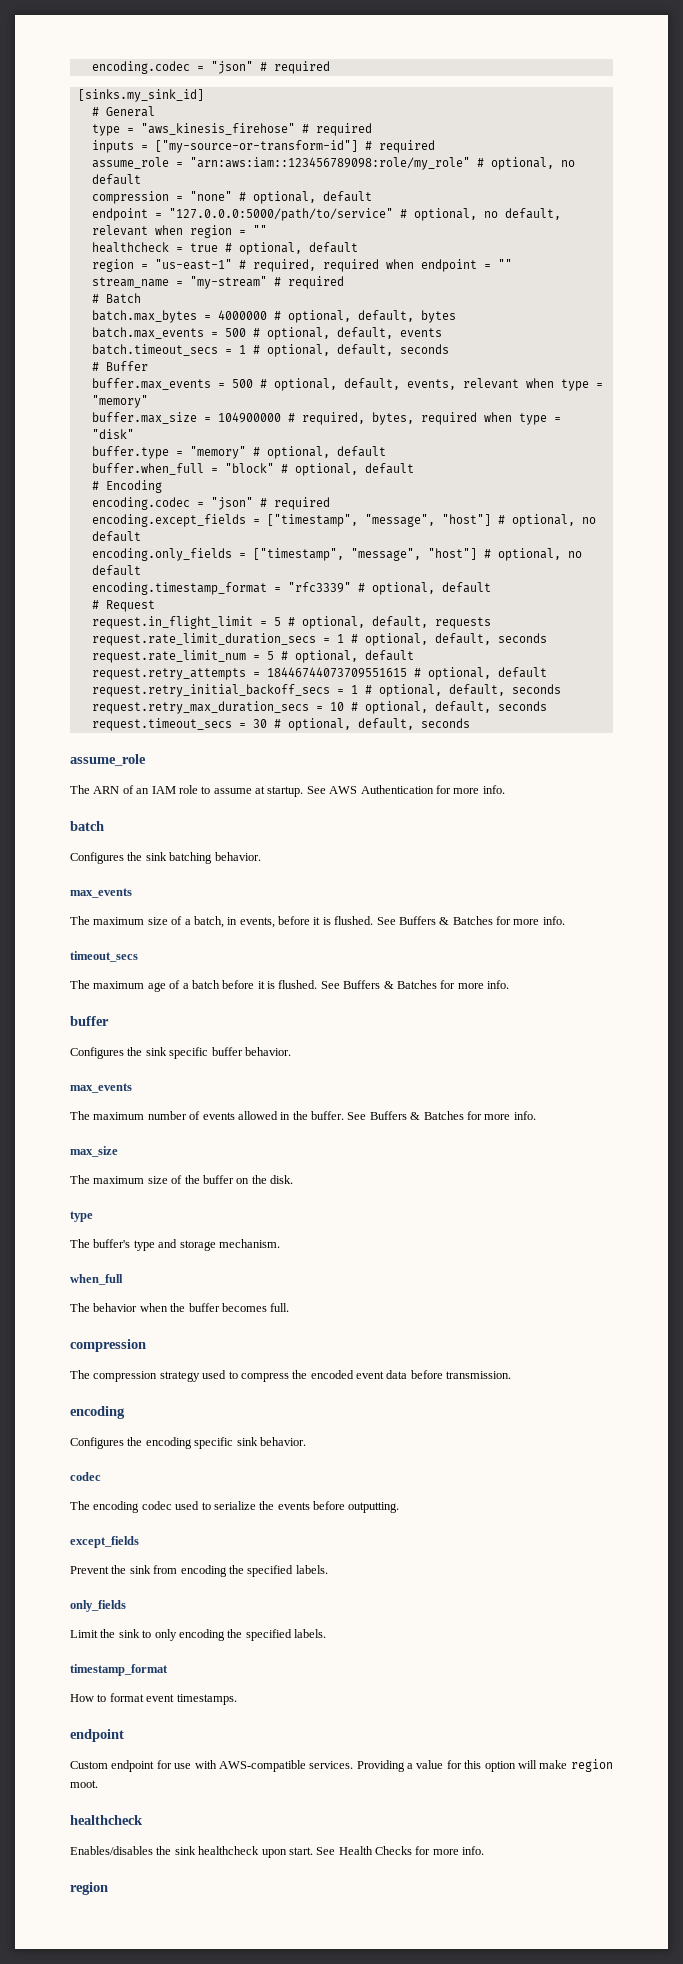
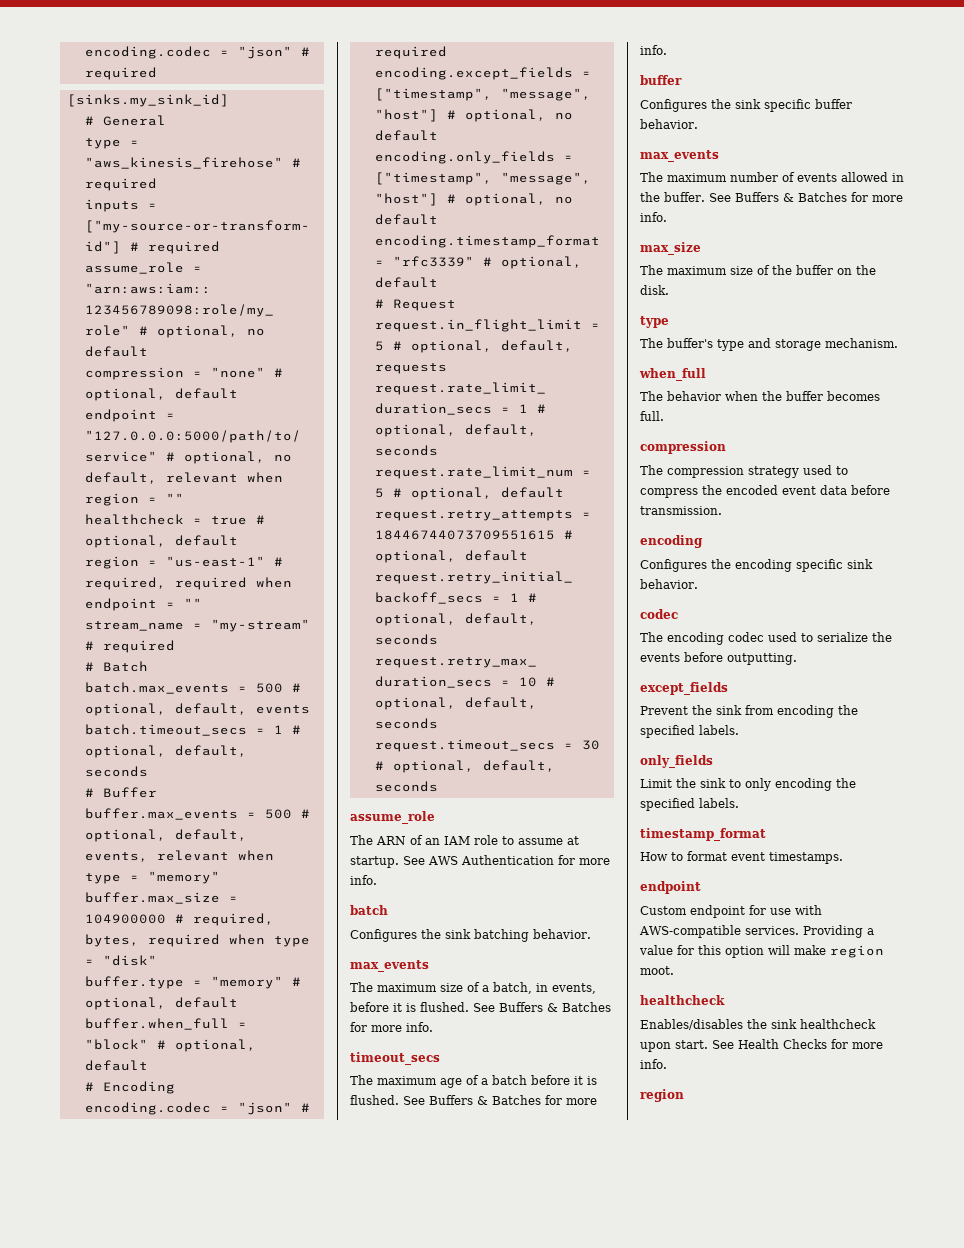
- batch.max_bytes = 4000000 # optional, default, bytes

